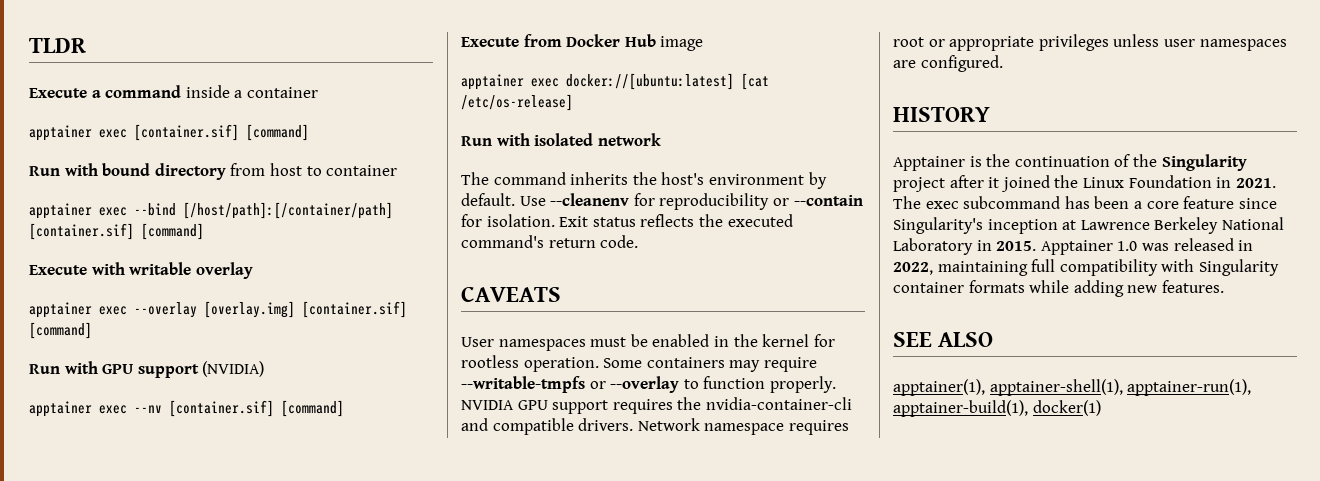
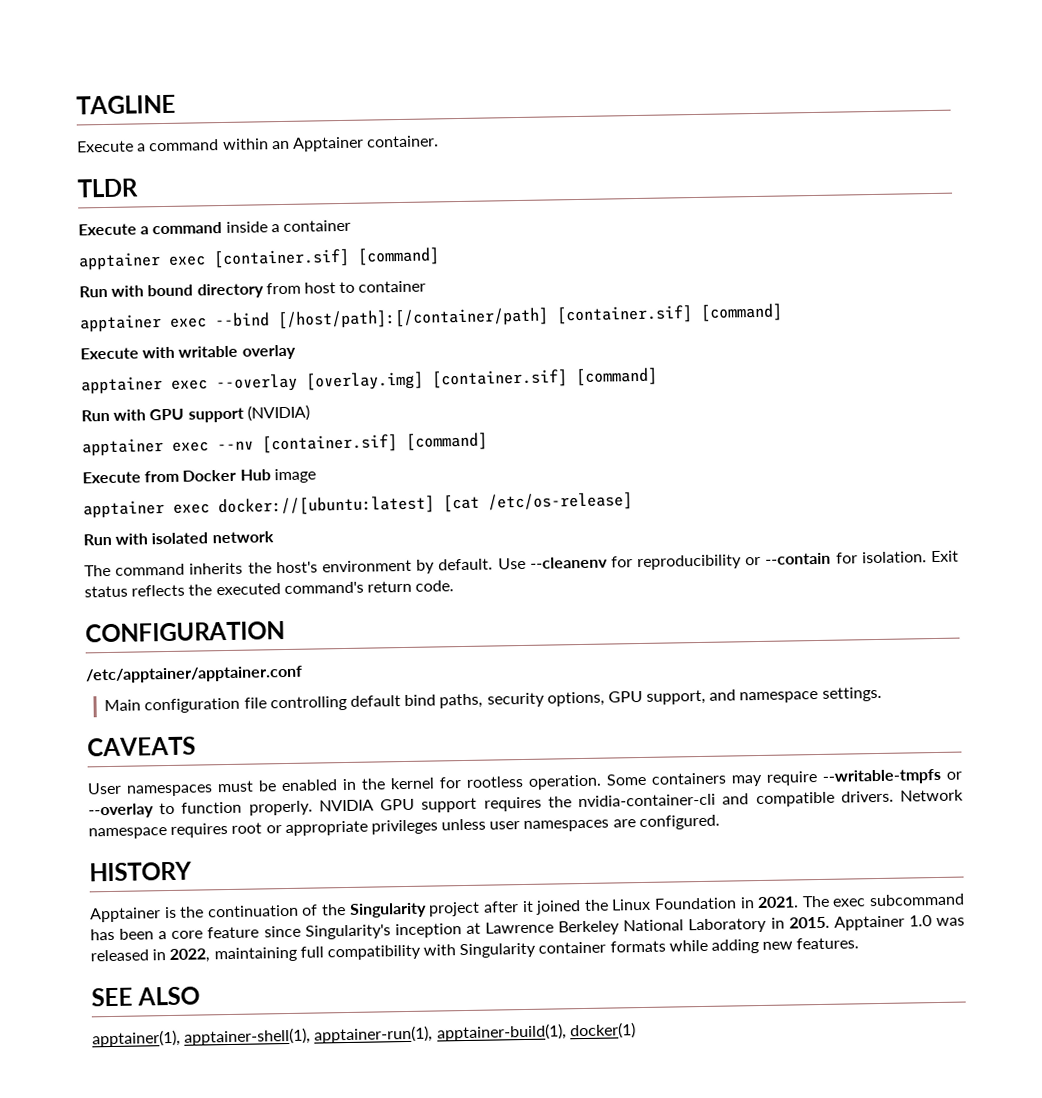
+ TAGLINE
+ Execute a command within an Apptainer container.
+ CONFIGURATION
+ /etc/apptainer/apptainer.conf
+ Main configuration file controlling default bind paths, security options, GPU support, and namespace settings.

